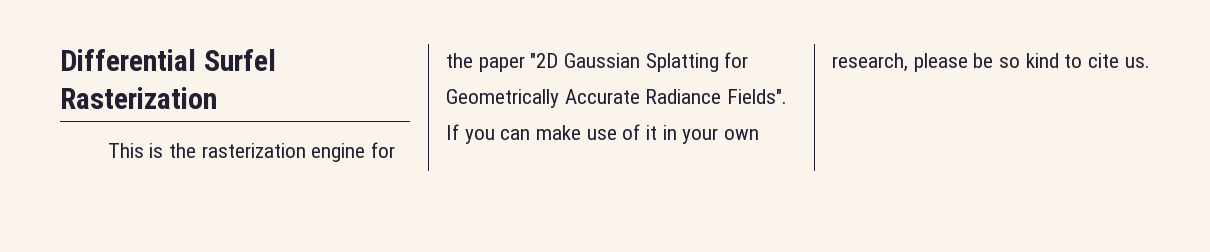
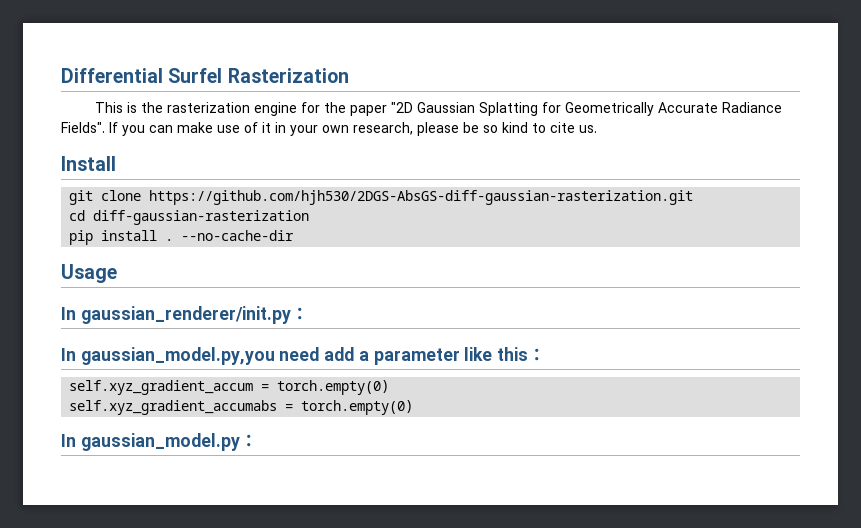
+ Install
+ git clone https://github.com/hjh530/2DGS-AbsGS-diff-gaussian-rasterization.git
+ cd diff-gaussian-rasterization
+ pip install . --no-cache-dir
+ Usage
+ In gaussian_renderer/init.py：
+ In gaussian_model.py,you need add a parameter like this：
+ self.xyz_gradient_accum = torch.empty(0)
+ self.xyz_gradient_accumabs = torch.empty(0)
+ In gaussian_model.py：

